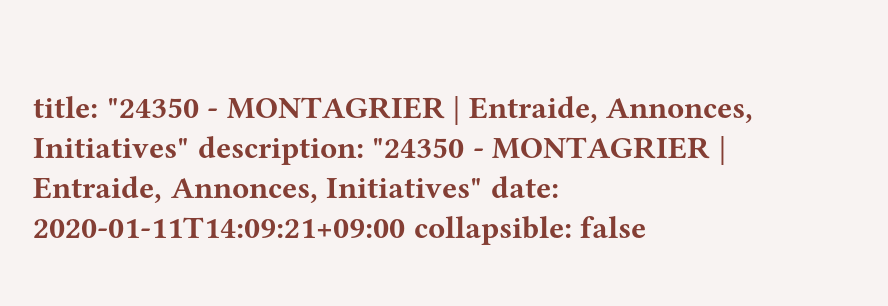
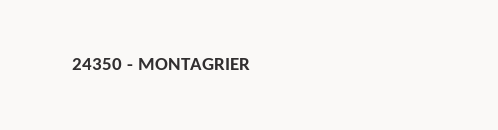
- title: "24350 - MONTAGRIER | Entraide, Annonces, Initiatives" description: "24350 - MONTAGRIER | Entraide, Annonces, Initiatives" date: 2020-01-11T14:09:21+09:00 collapsible: false
+ 24350 - MONTAGRIER

